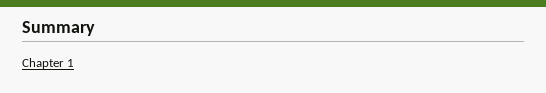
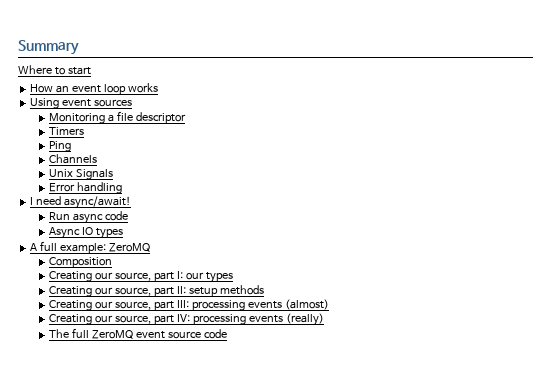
- Chapter 1
+ Where to start
+ How an event loop works
+ Using event sources
+ Monitoring a file descriptor
+ Timers
+ Ping
+ Channels
+ Unix Signals
+ Error handling
+ I need async/await!
+ Run async code
+ Async IO types
+ A full example: ZeroMQ
+ Composition
+ Creating our source, part I: our types
+ Creating our source, part II: setup methods
+ Creating our source, part III: processing events (almost)
+ Creating our source, part IV: processing events (really)
+ The full ZeroMQ event source code

